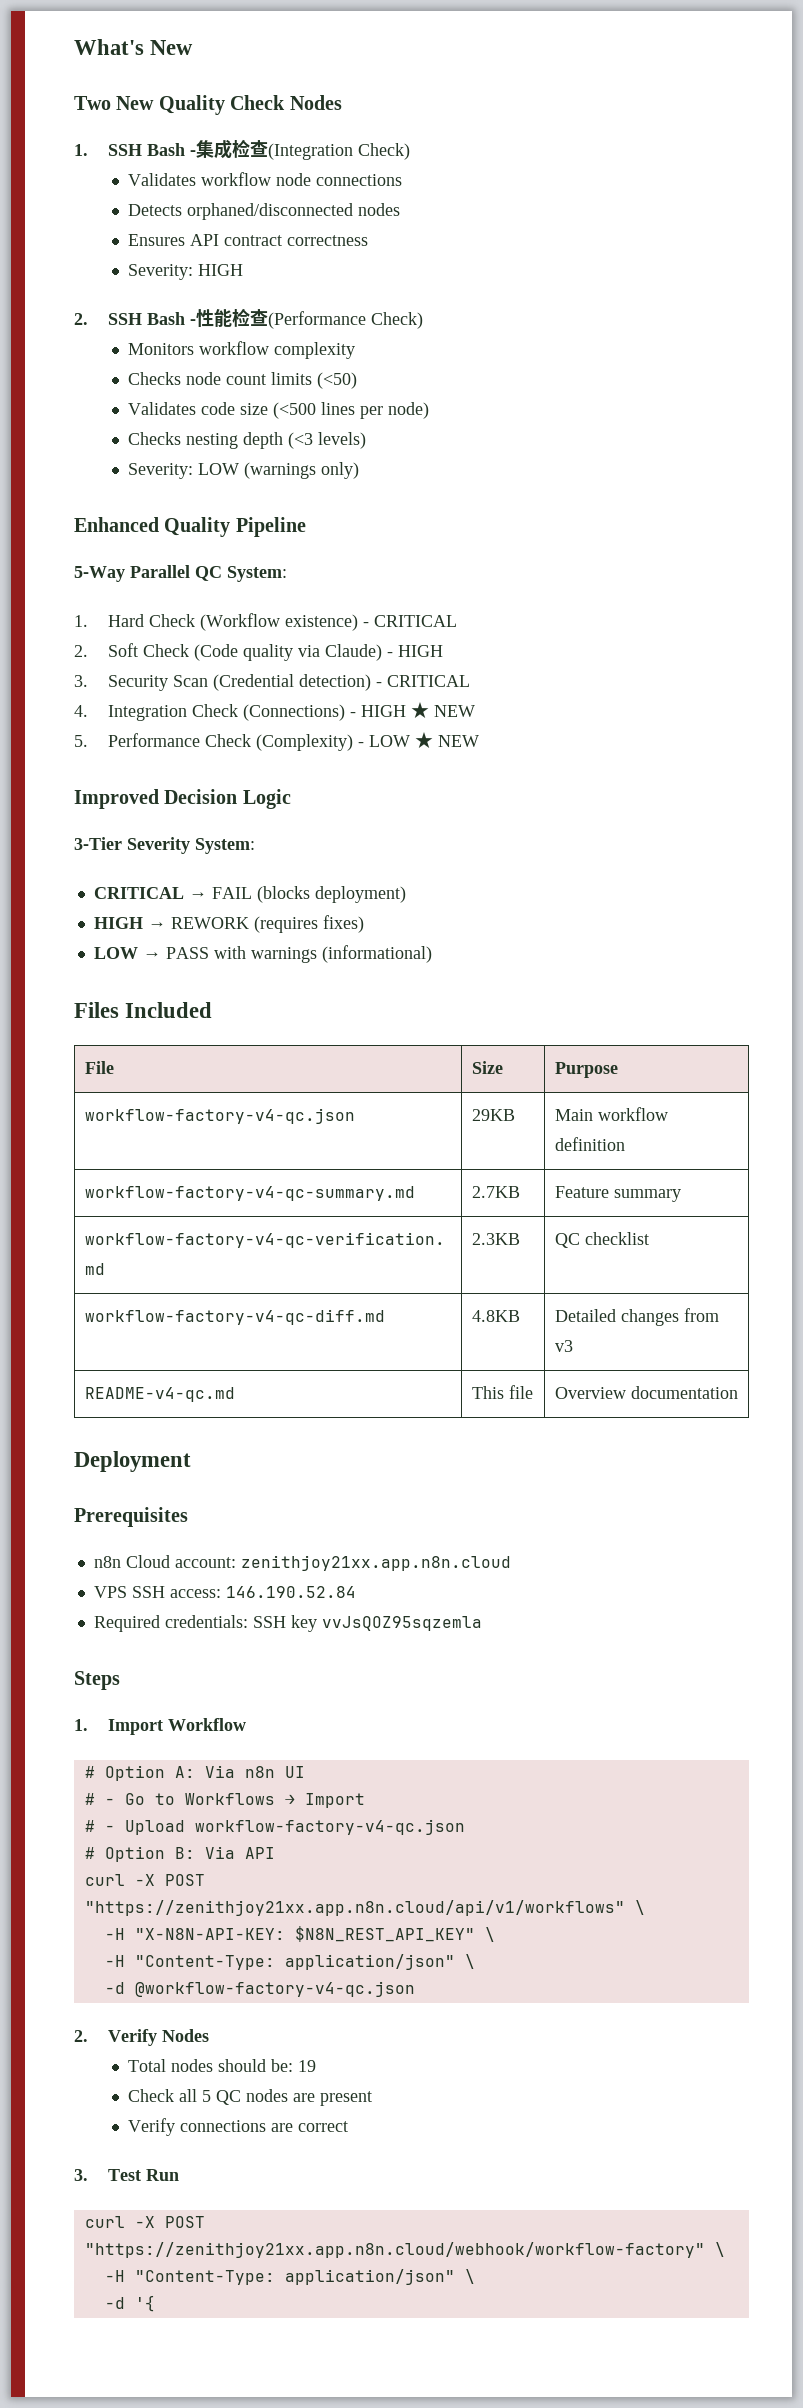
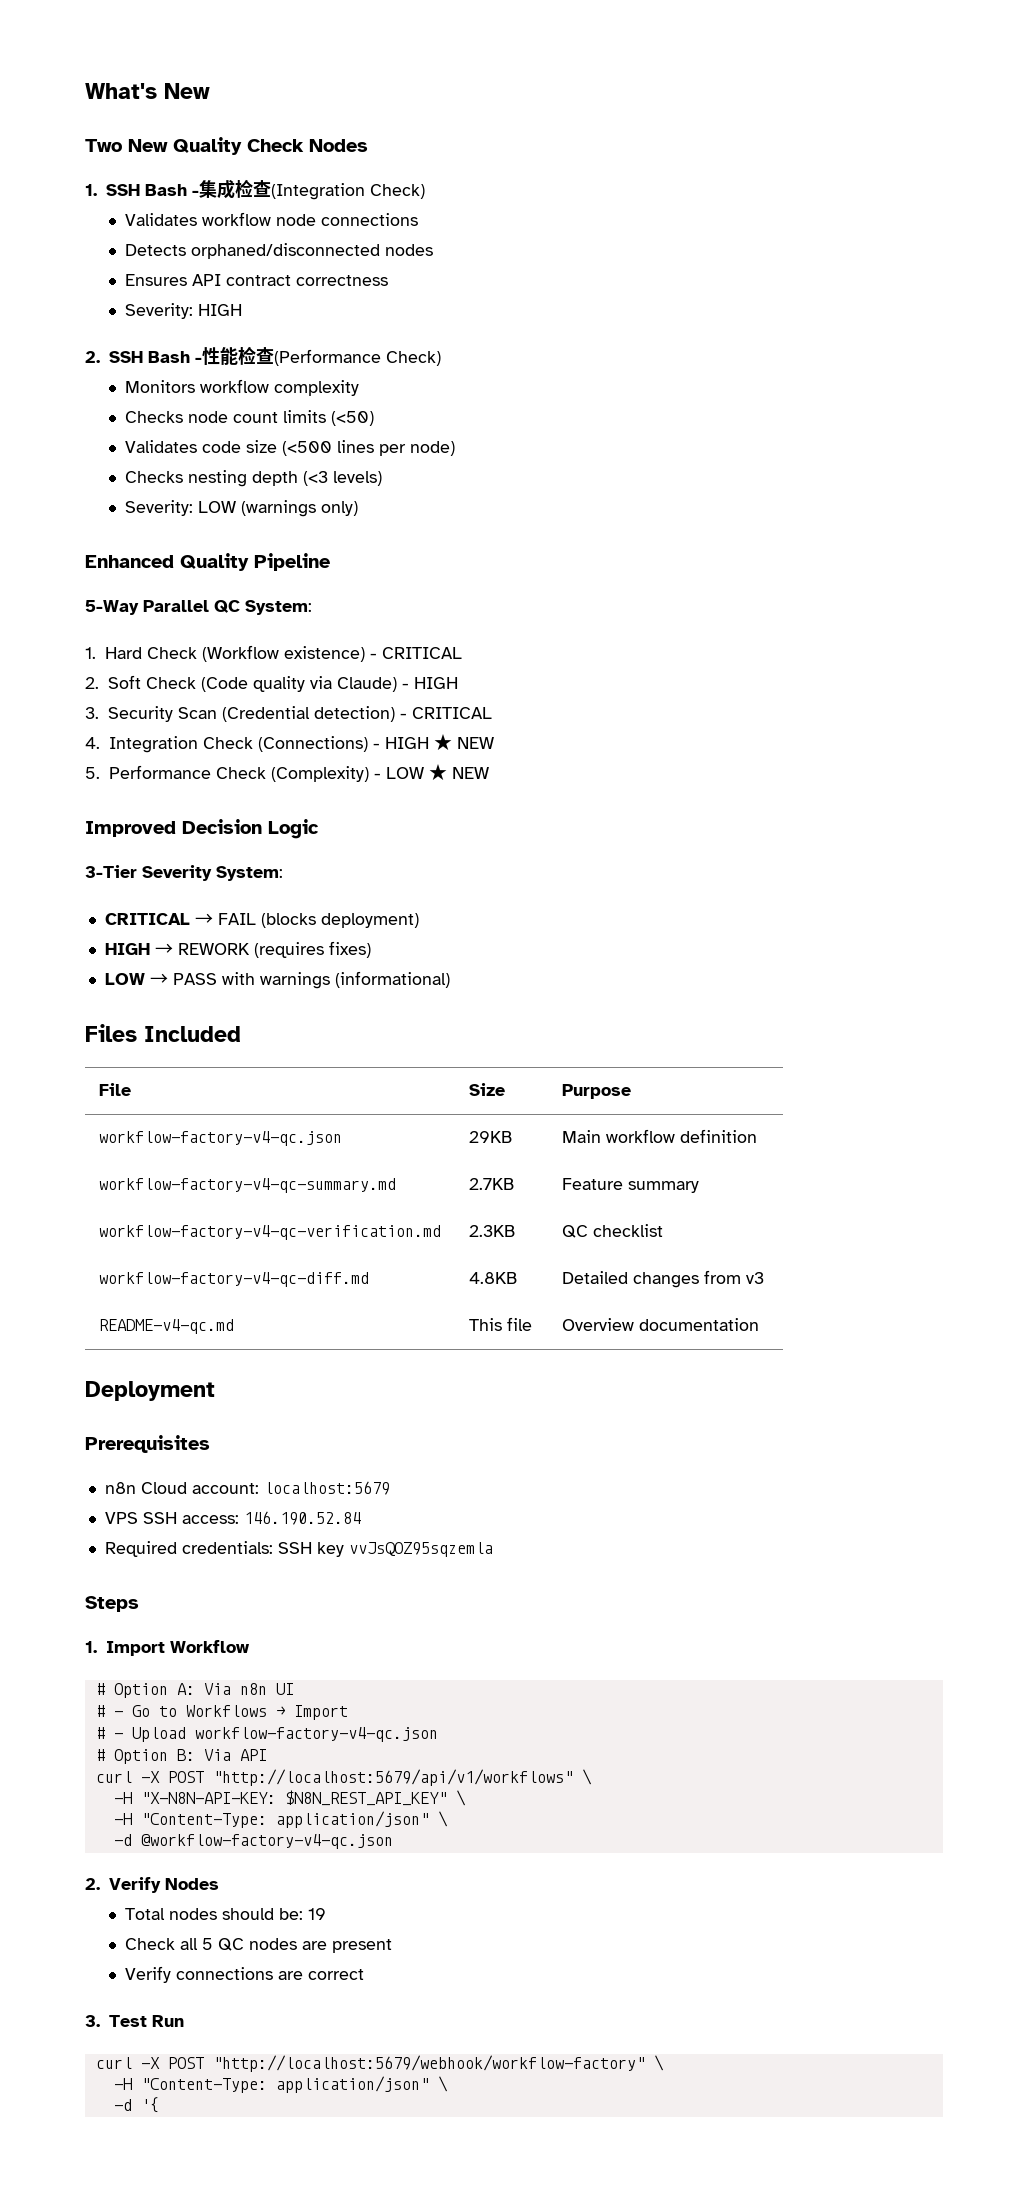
- n8n Cloud account: zenithjoy21xx.app.n8n.cloud
+ n8n Cloud account: localhost:5679
- curl -X POST "https://zenithjoy21xx.app.n8n.cloud/api/v1/workflows" \
+ curl -X POST "http://localhost:5679/api/v1/workflows" \
- curl -X POST "https://zenithjoy21xx.app.n8n.cloud/webhook/workflow-factory" \
+ curl -X POST "http://localhost:5679/webhook/workflow-factory" \

